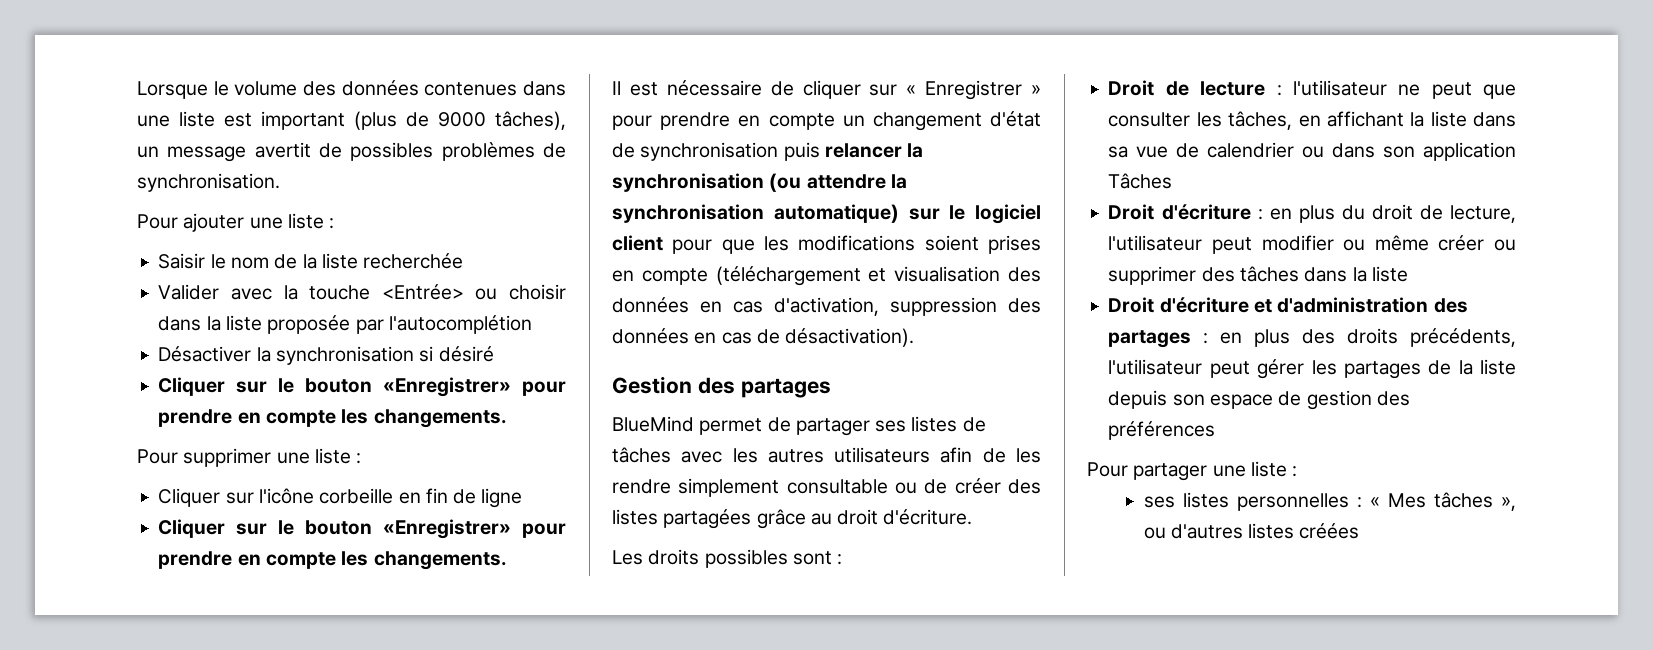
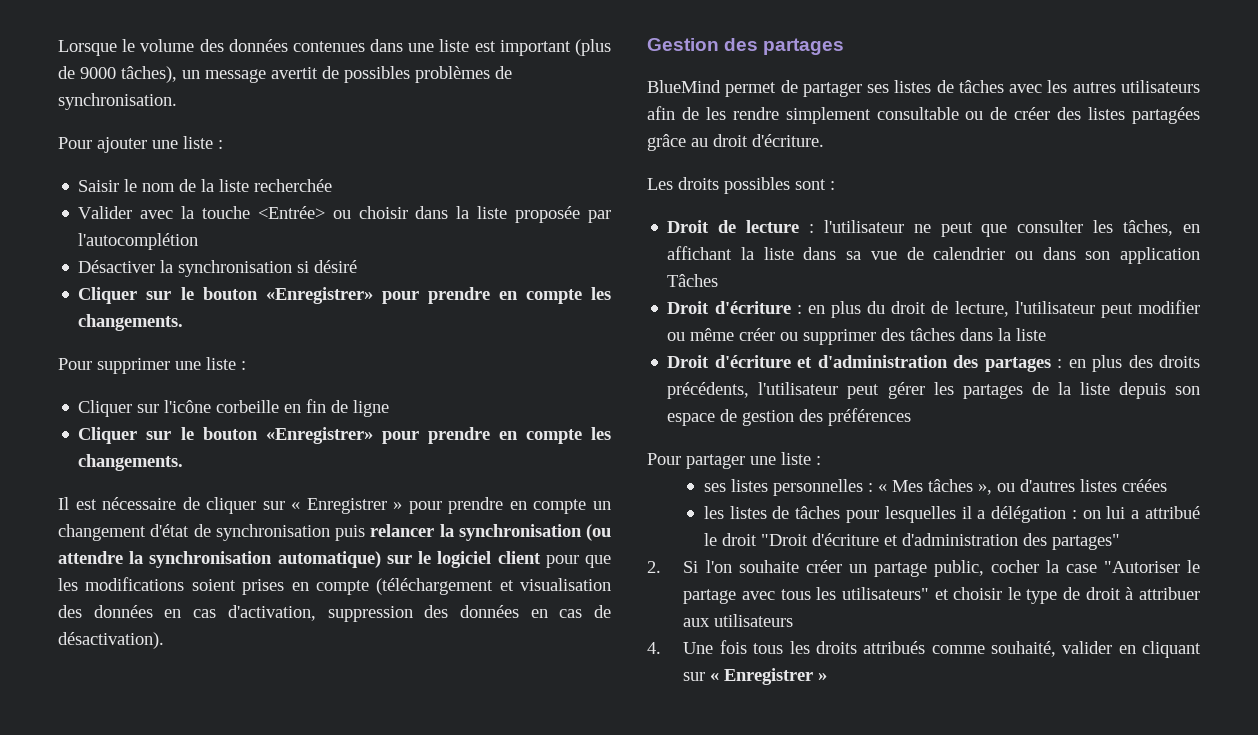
+ les listes de tâches pour lesquelles il a délégation : on lui a attribué le droit "Droit d'écriture et d'administration des partages"
+ 2. Si l'on souhaite créer un partage public, cocher la case "Autoriser le partage avec tous les utilisateurs" et choisir le type de droit à attribuer aux utilisateurs
+ 4. Une fois tous les droits attribués comme souhaité, valider en cliquant sur « Enregistrer »

